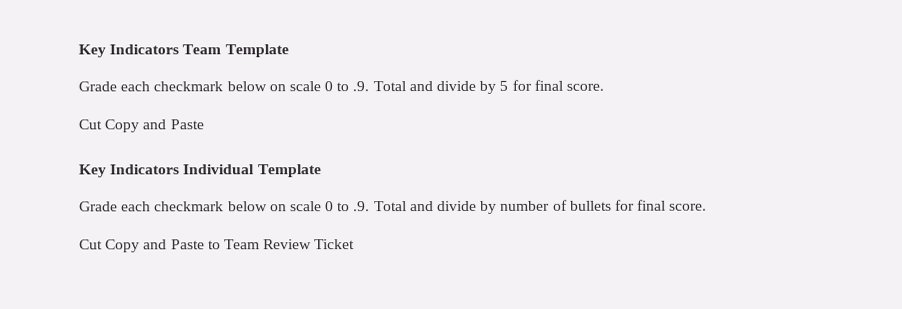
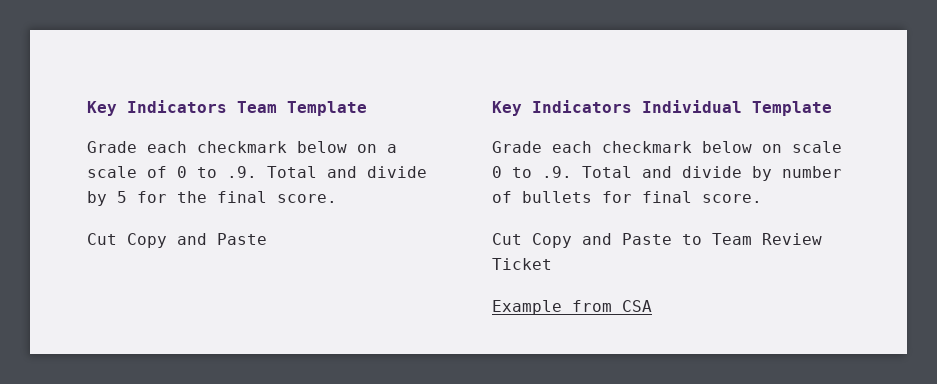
- Grade each checkmark below on scale 0 to .9. Total and divide by 5 for final score.
+ Grade each checkmark below on a scale of 0 to .9. Total and divide by 5 for the final score.
+ Example from CSA

